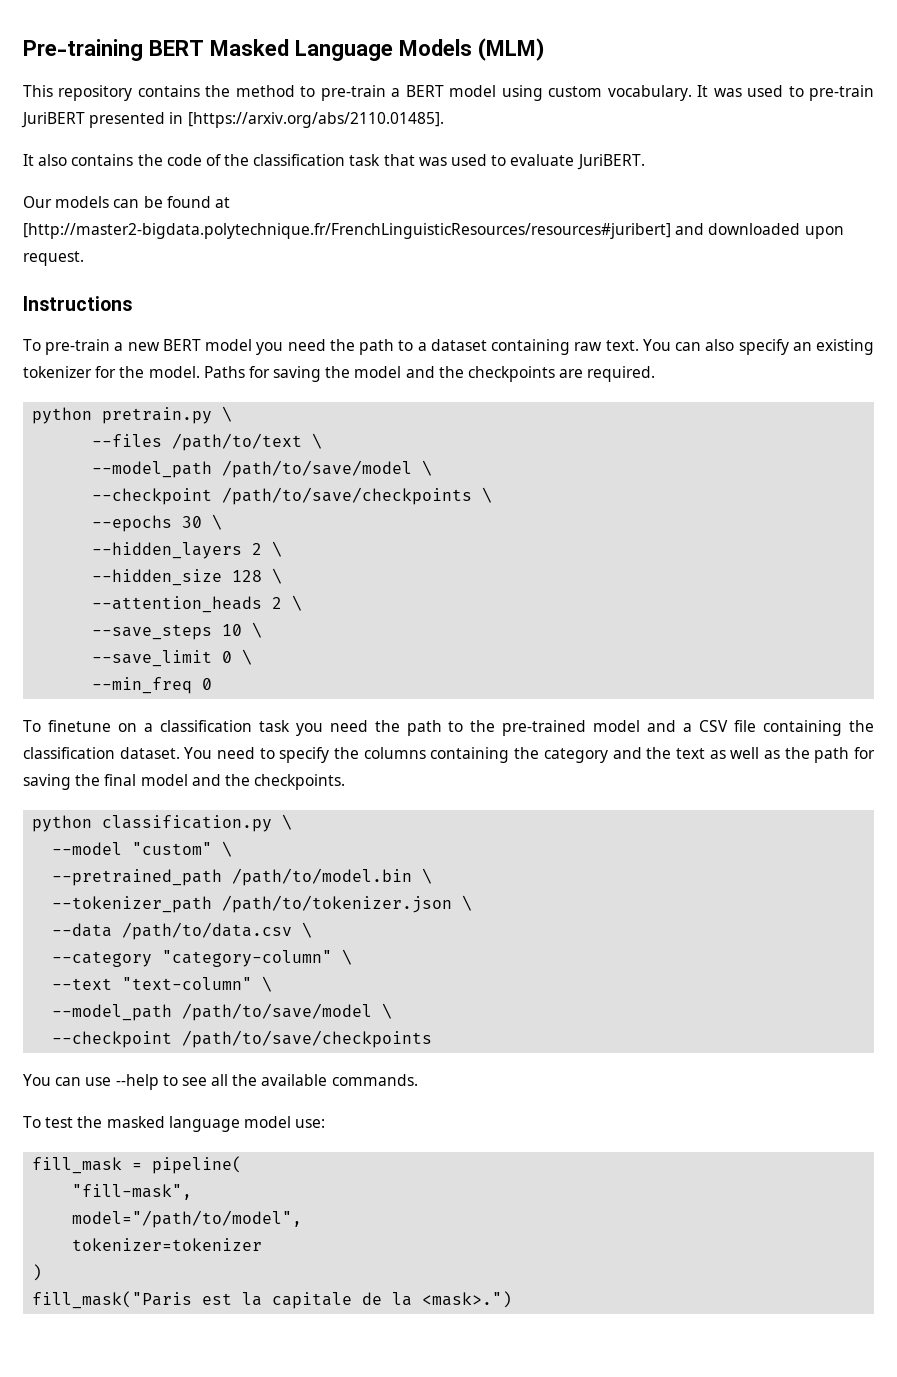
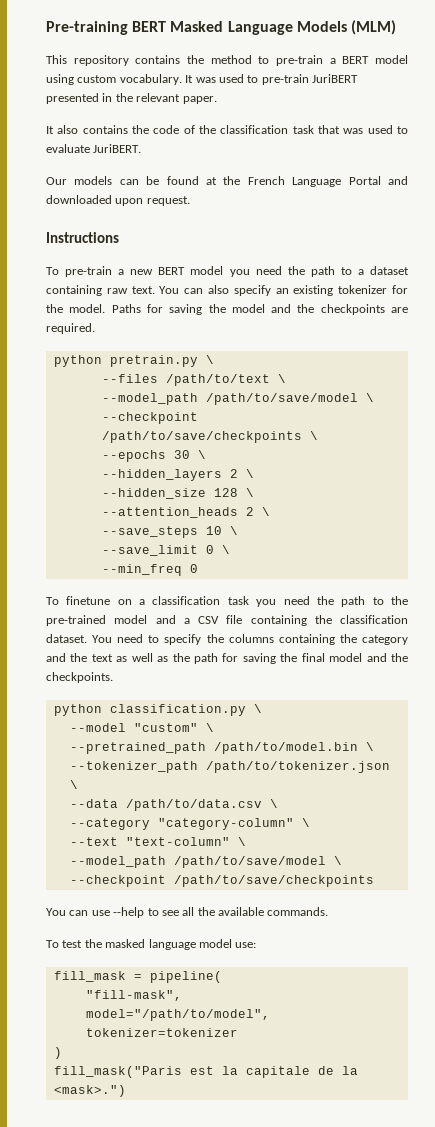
- It was used to pre-train JuriBERT presented in [https://arxiv.org/abs/2110.01485].
+ It was used to pre-train JuriBERT presented in the relevant paper.
- Our models can be found at [http://master2-bigdata.polytechnique.fr/FrenchLinguisticResources/resources#juribert] and downloaded upon request.
+ Our models can be found at the French Language Portal and downloaded upon request.

